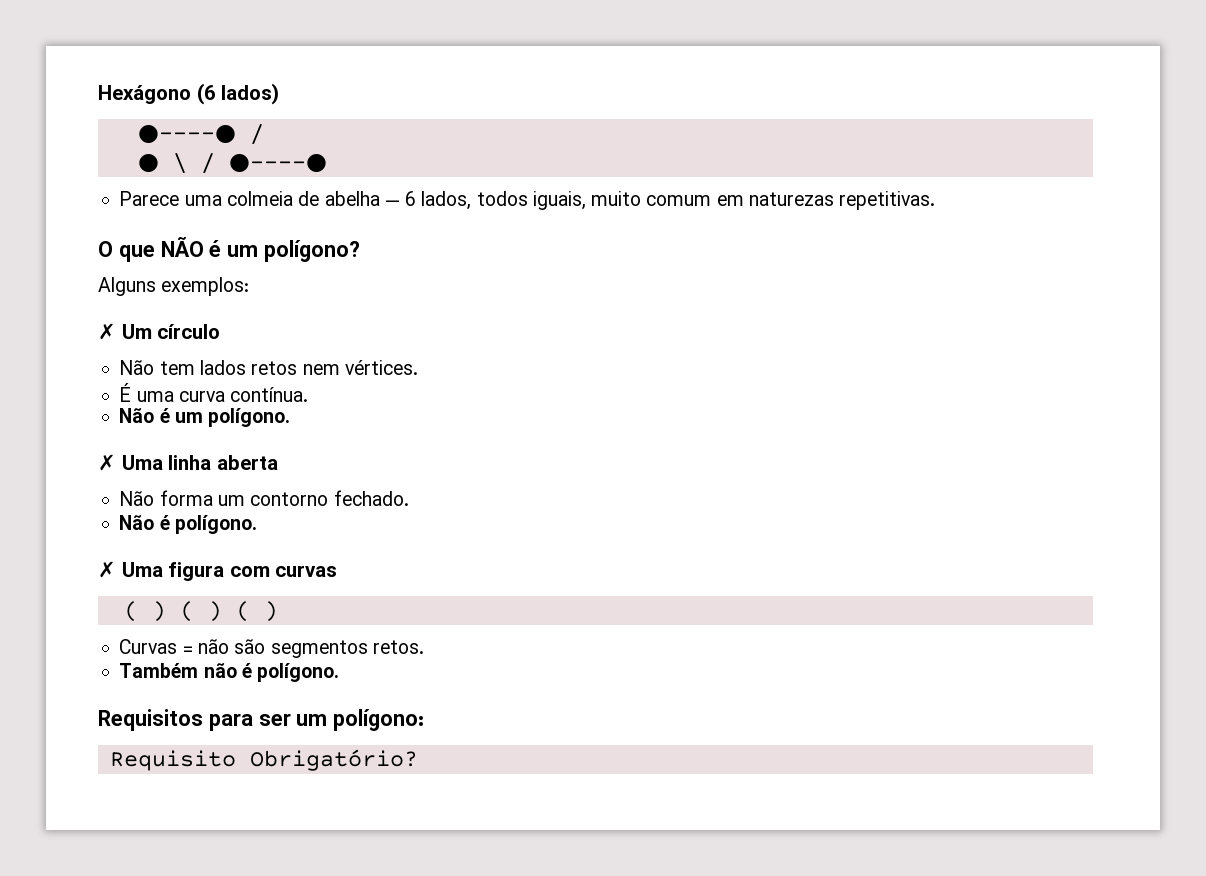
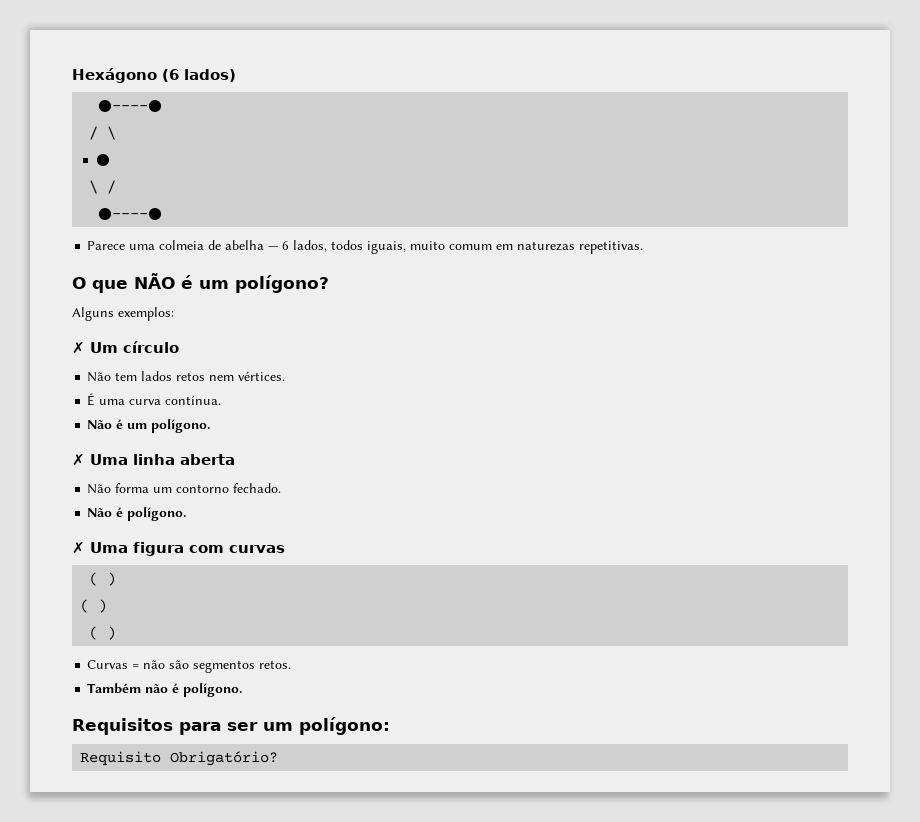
  Hexágono (6 lados)
- ●----● /
- ● \ / ●----●
+ ●----●
+ / \
+ ●
+ \ /
+ ●----●
  ✗ Uma figura com curvas
- ( ) ( ) ( )
+ ( )
+ ( )
+ ( )

